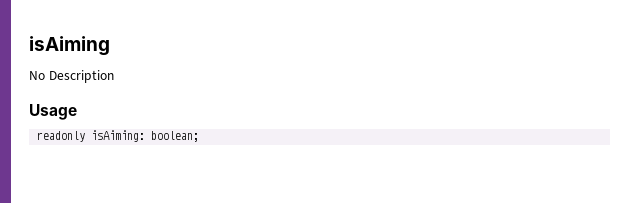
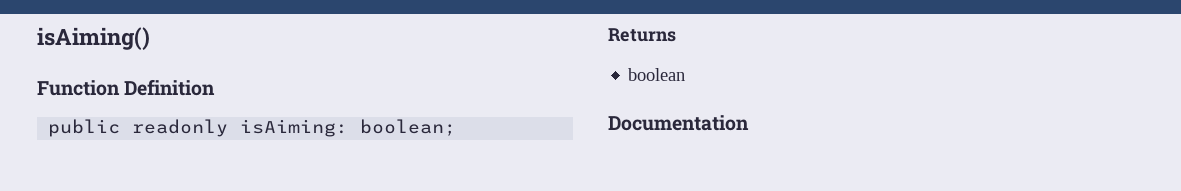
- isAiming
- No Description
- Usage
- readonly isAiming: boolean;
+ isAiming()
+ Function Definition
+ public readonly isAiming: boolean;
+ Returns
+ boolean
+ Documentation

